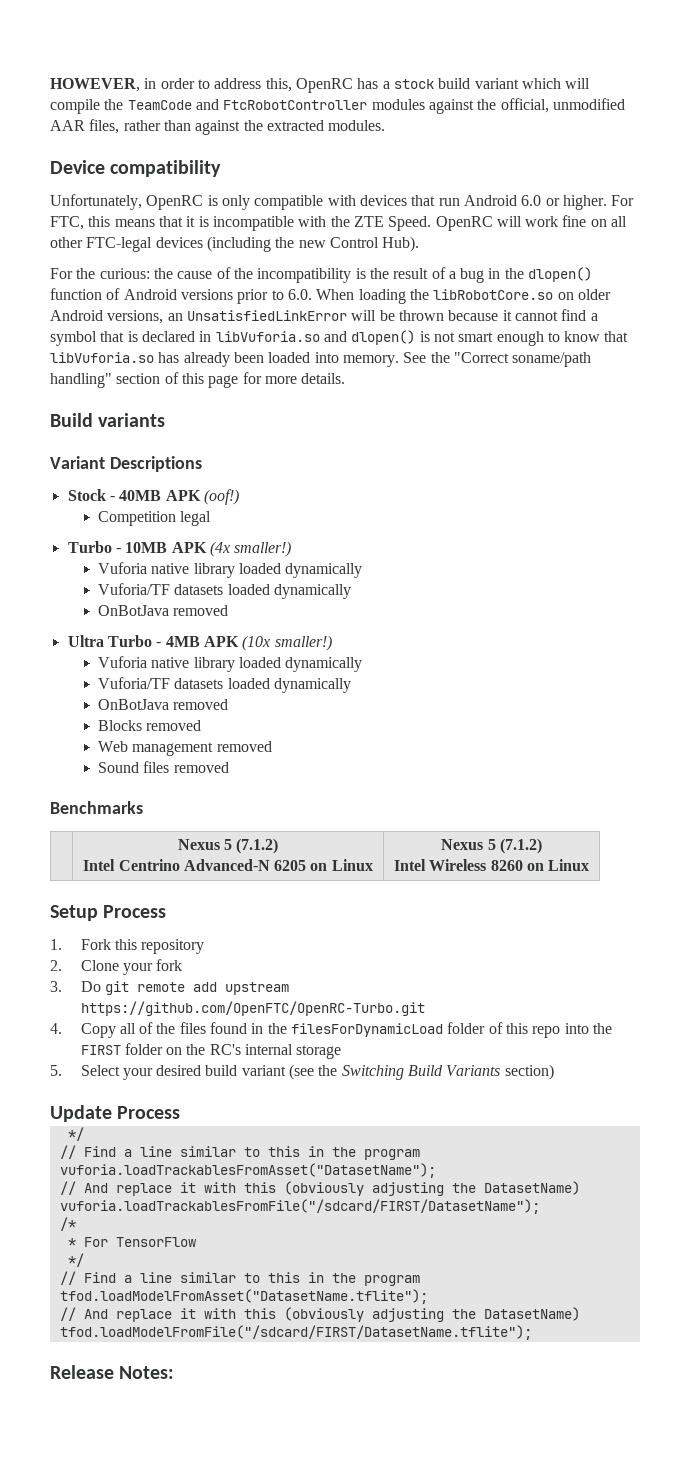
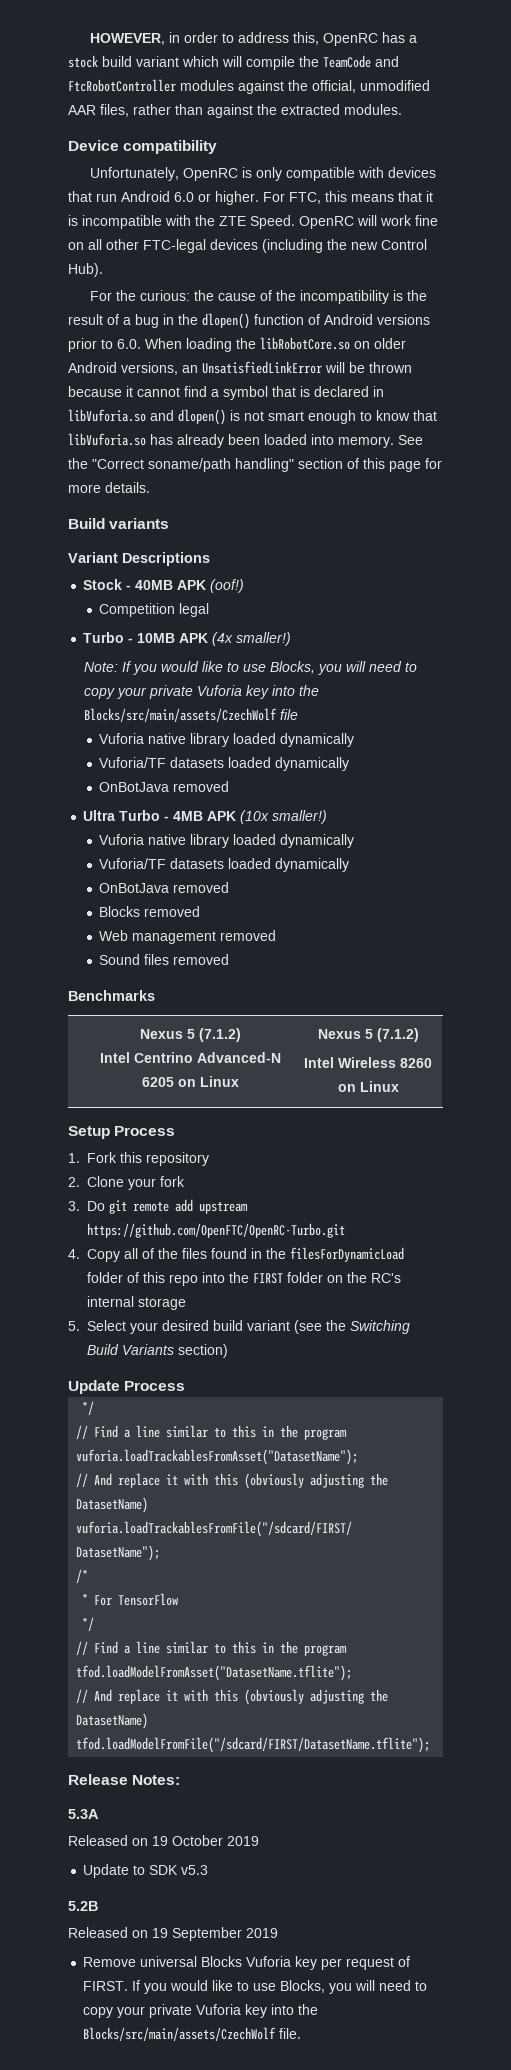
+ Note: If you would like to use Blocks, you will need to copy your private Vuforia key into the Blocks/src/main/assets/CzechWolf file
+ 5.3A
+ Released on 19 October 2019
+ Update to SDK v5.3
+ 5.2B
+ Released on 19 September 2019
+ Remove universal Blocks Vuforia key per request of FIRST. If you would like to use Blocks, you will need to copy your private Vuforia key into the Blocks/src/main/assets/CzechWolf file.

